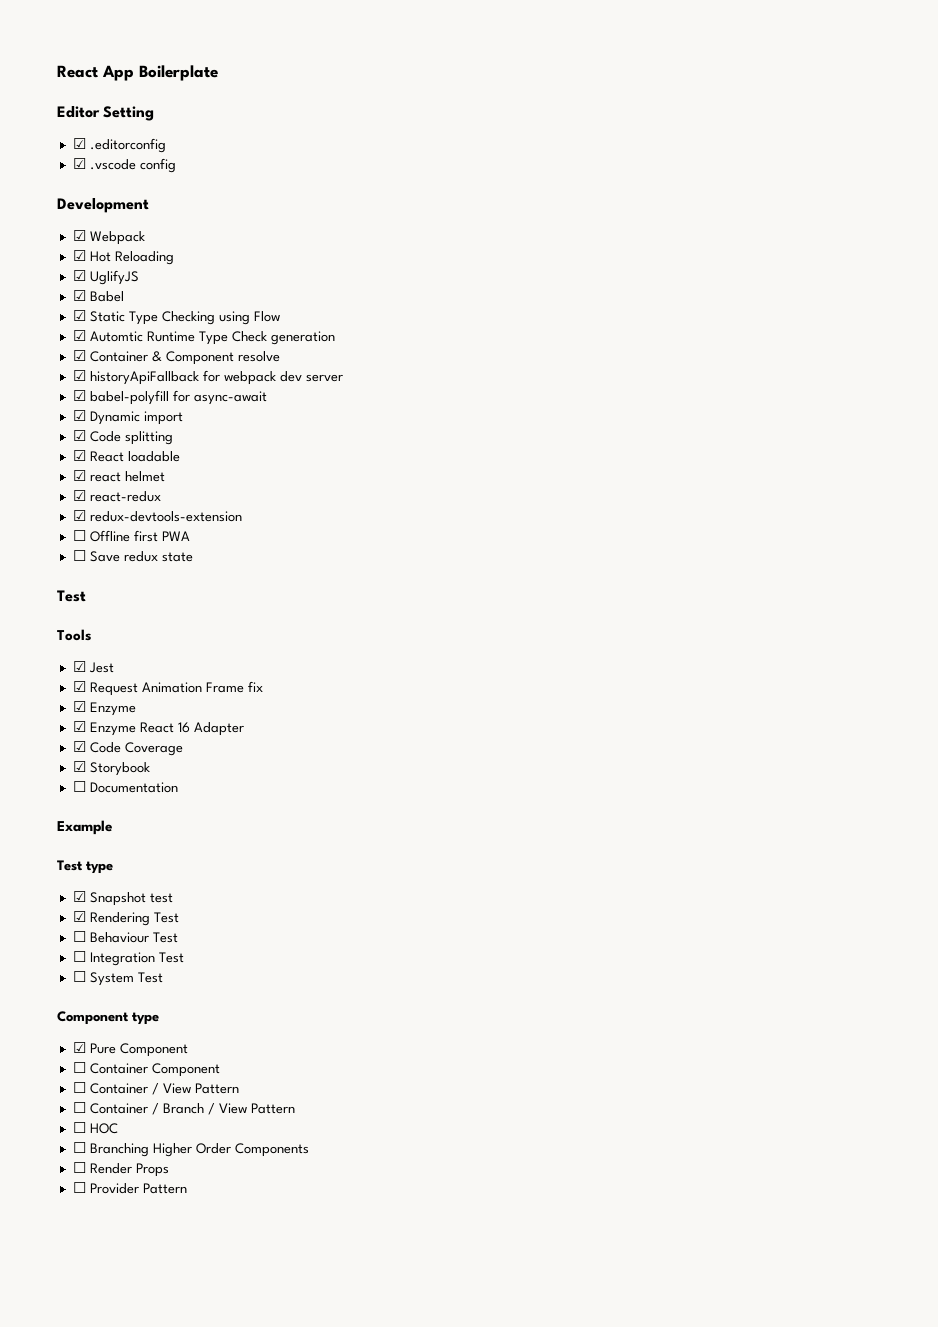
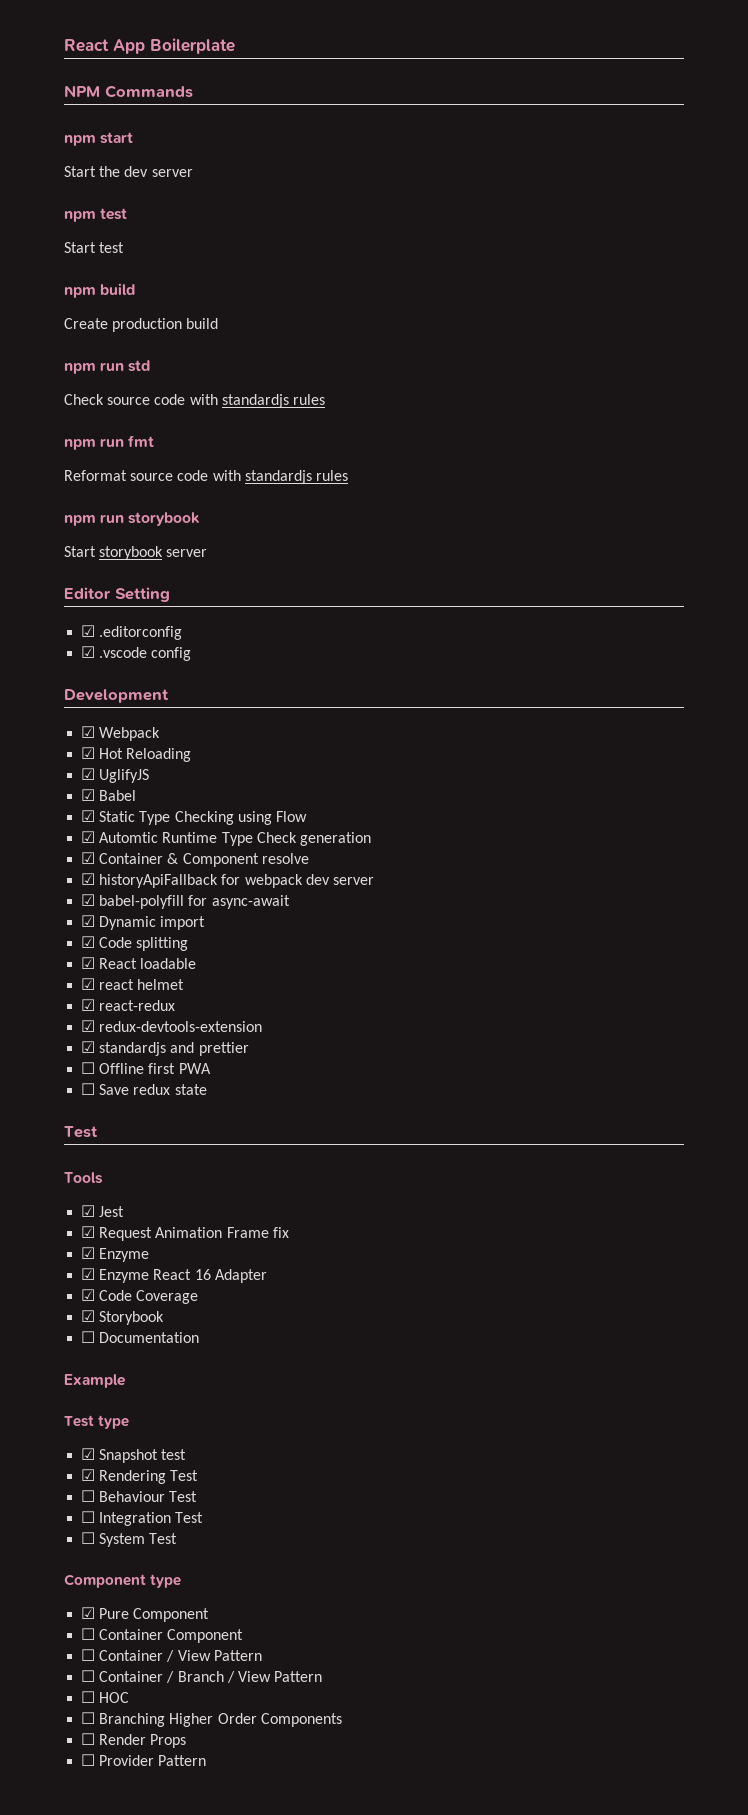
+ NPM Commands
+ npm start
+ Start the dev server
+ npm test
+ Start test
+ npm build
+ Create production build
+ npm run std
+ Check source code with standardjs rules
+ npm run fmt
+ Reformat source code with standardjs rules
+ npm run storybook
+ Start storybook server
+ ☑ standardjs and prettier

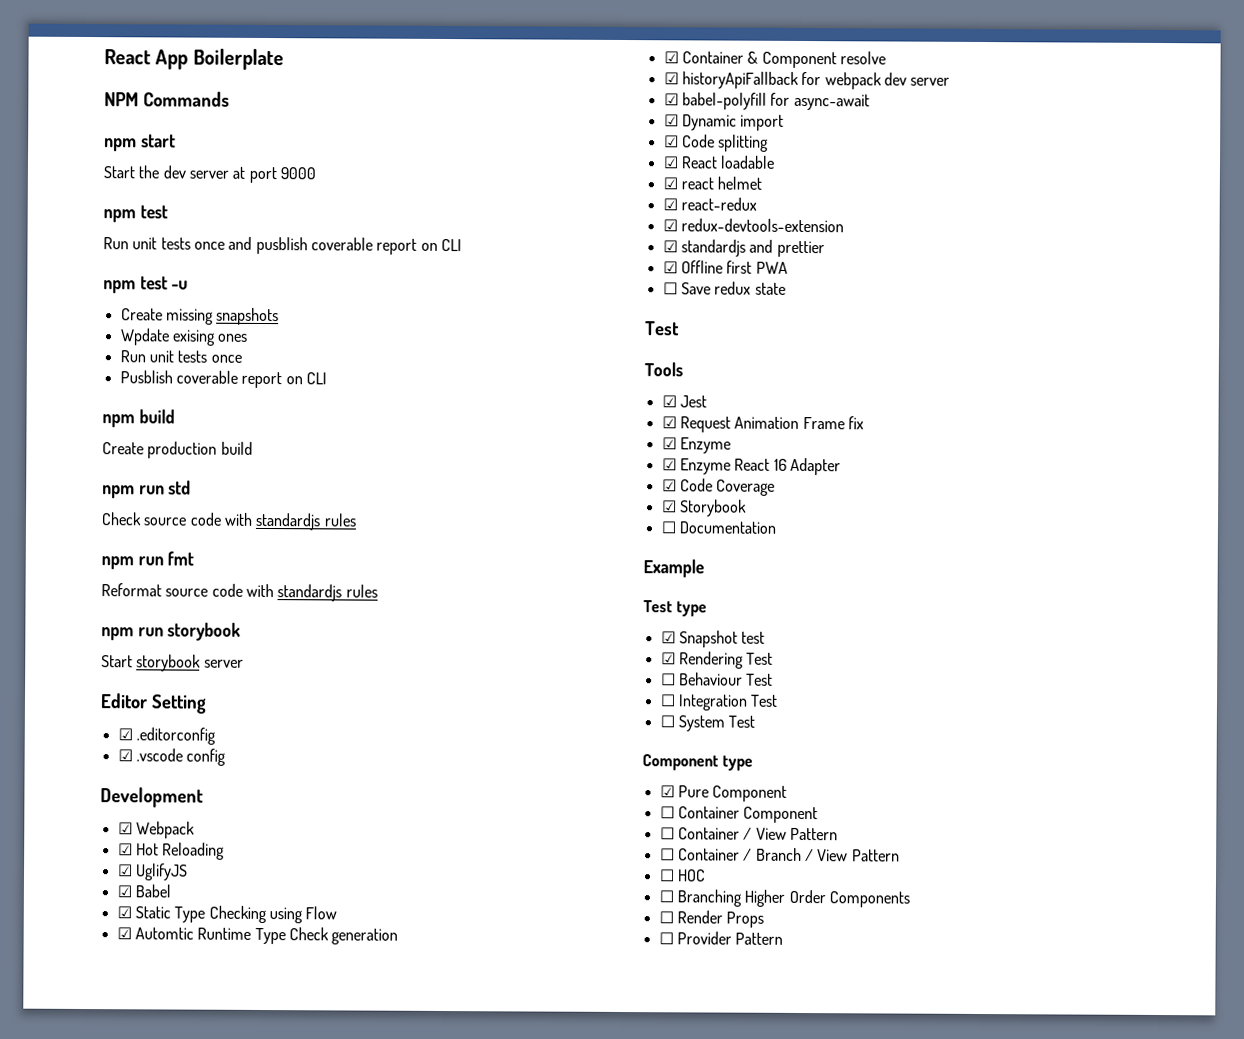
- Start the dev server
+ Start the dev server at port 9000
- Start test
+ Run unit tests once and pusblish coverable report on CLI
+ npm test -u
+ Create missing snapshots
+ Wpdate exising ones
+ Run unit tests once
+ Pusblish coverable report on CLI
- ☐ Offline first PWA
+ ☑ Offline first PWA

